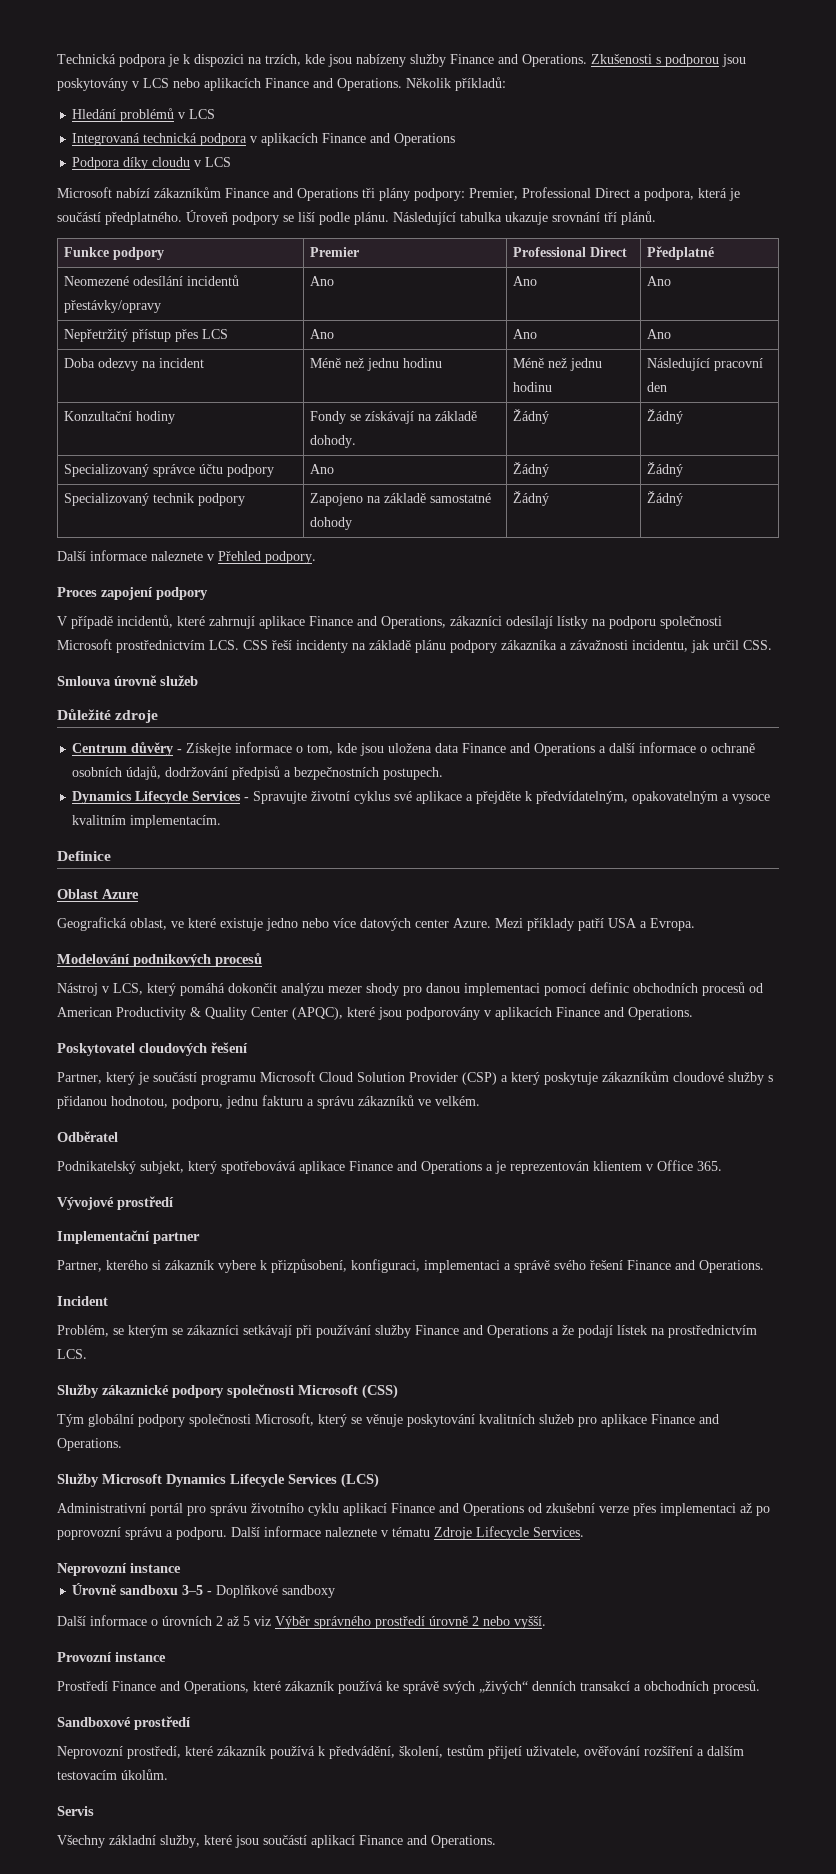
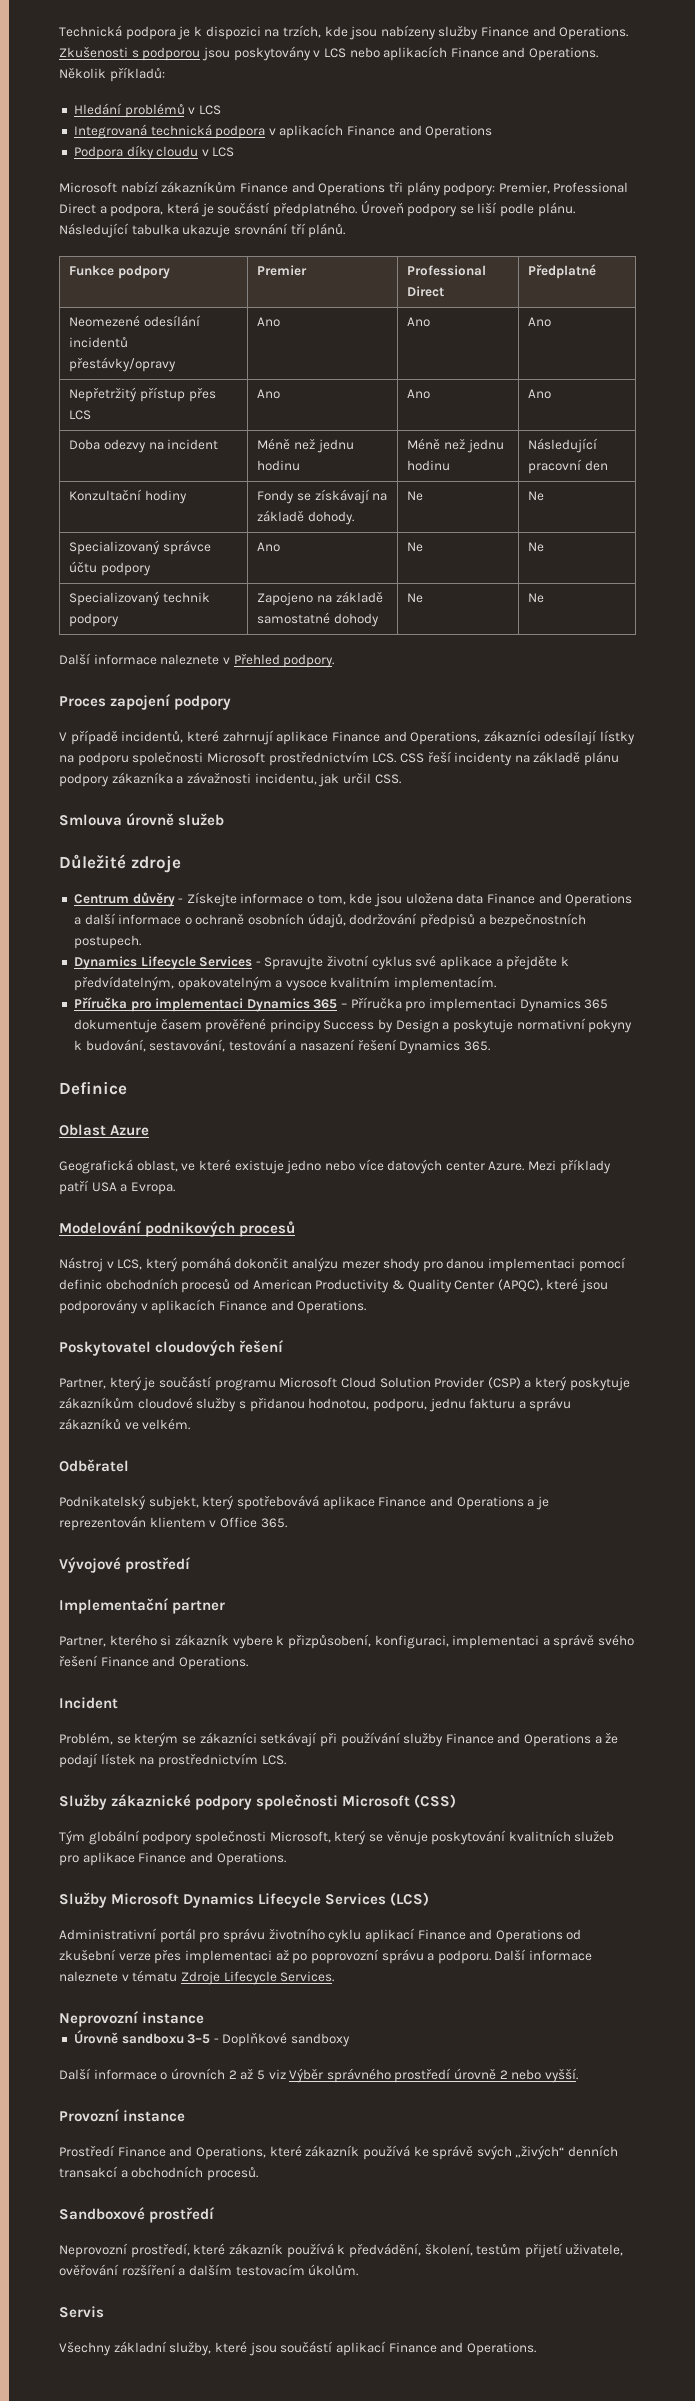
- Konzultační hodiny | Fondy se získávají na základě dohody. | Žádný | Žádný
+ Konzultační hodiny | Fondy se získávají na základě dohody. | Ne | Ne
- Specializovaný správce účtu podpory | Ano | Žádný | Žádný
+ Specializovaný správce účtu podpory | Ano | Ne | Ne
- Specializovaný technik podpory | Zapojeno na základě samostatné dohody | Žádný | Žádný
+ Specializovaný technik podpory | Zapojeno na základě samostatné dohody | Ne | Ne
+ Příručka pro implementaci Dynamics 365 – Příručka pro implementaci Dynamics 365 dokumentuje časem prověřené principy Success by Design a poskytuje normativní pokyny k budování, sestavování, testování a nasazení řešení Dynamics 365.

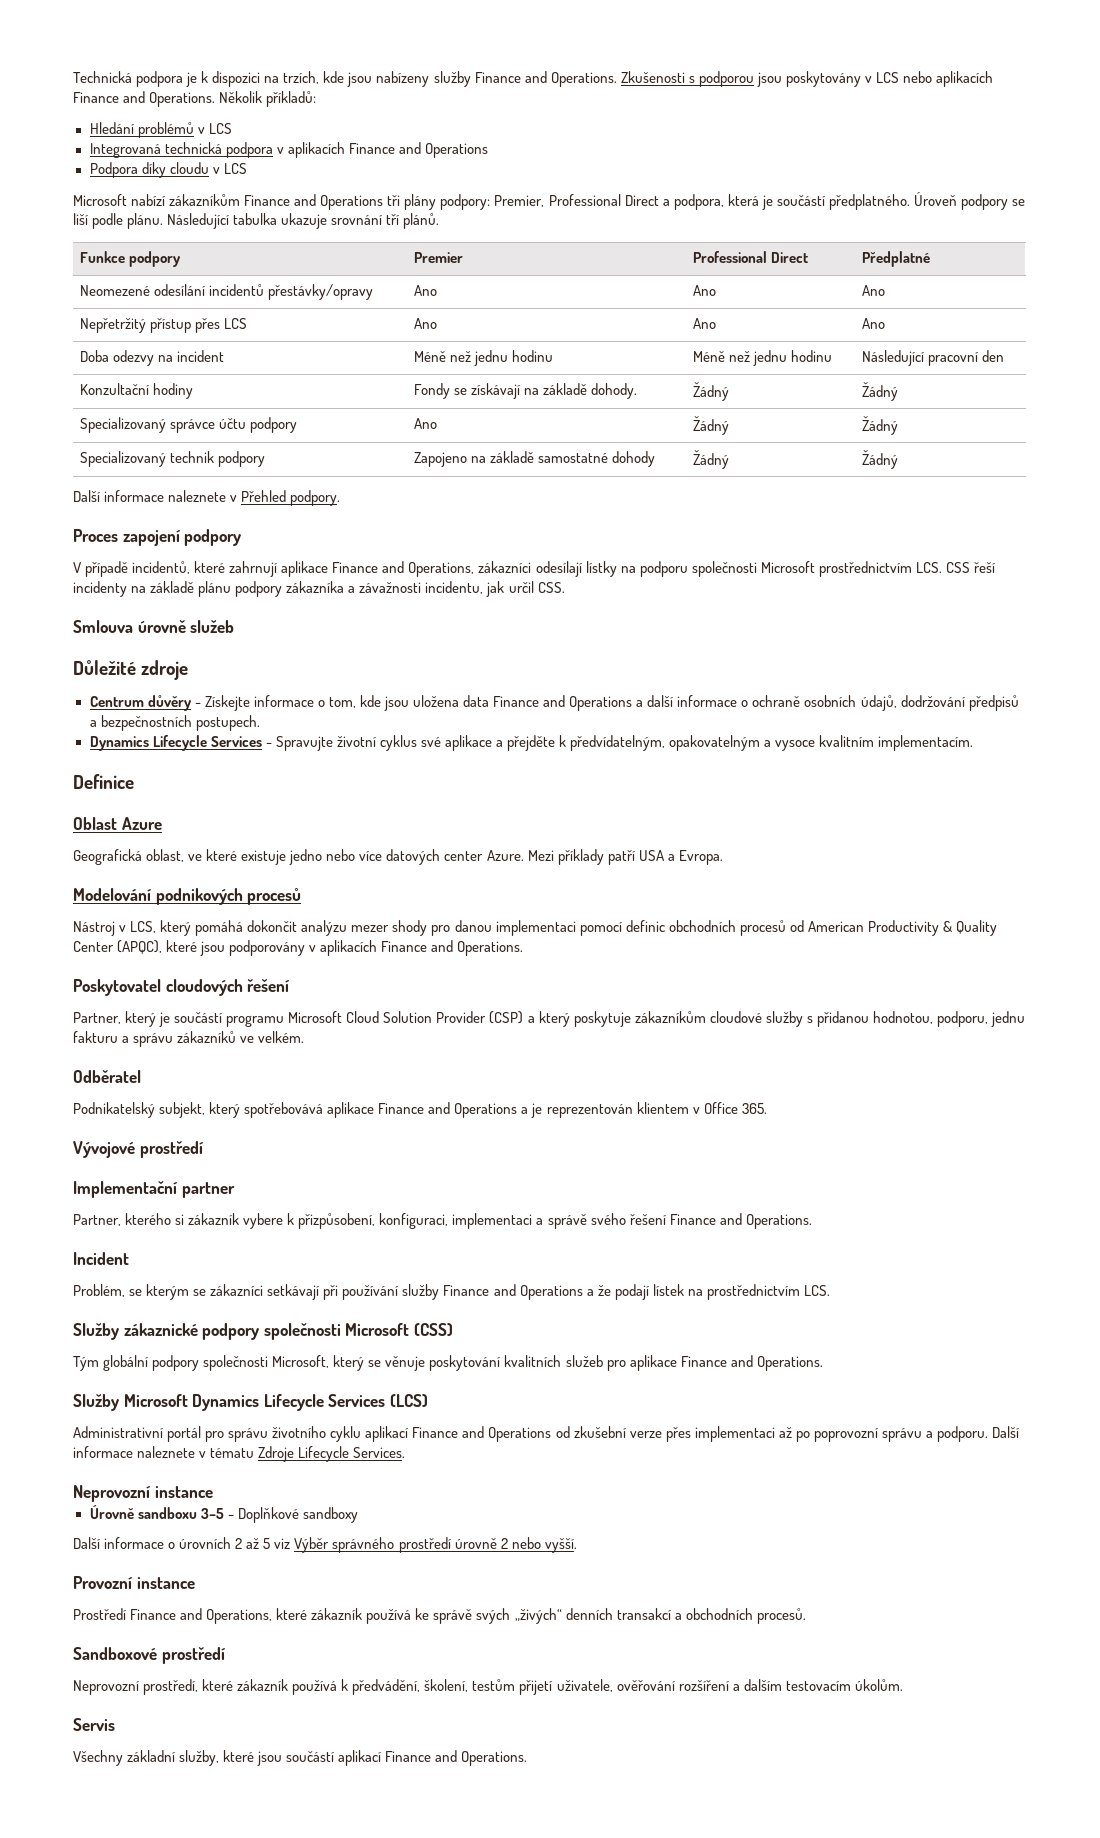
- Konzultační hodiny | Fondy se získávají na základě dohody. | Ne | Ne
+ Konzultační hodiny | Fondy se získávají na základě dohody. | Žádný | Žádný
- Specializovaný správce účtu podpory | Ano | Ne | Ne
+ Specializovaný správce účtu podpory | Ano | Žádný | Žádný
- Specializovaný technik podpory | Zapojeno na základě samostatné dohody | Ne | Ne
+ Specializovaný technik podpory | Zapojeno na základě samostatné dohody | Žádný | Žádný
- Příručka pro implementaci Dynamics 365 – Příručka pro implementaci Dynamics 365 dokumentuje časem prověřené principy Success by Design a poskytuje normativní pokyny k budování, sestavování, testování a nasazení řešení Dynamics 365.

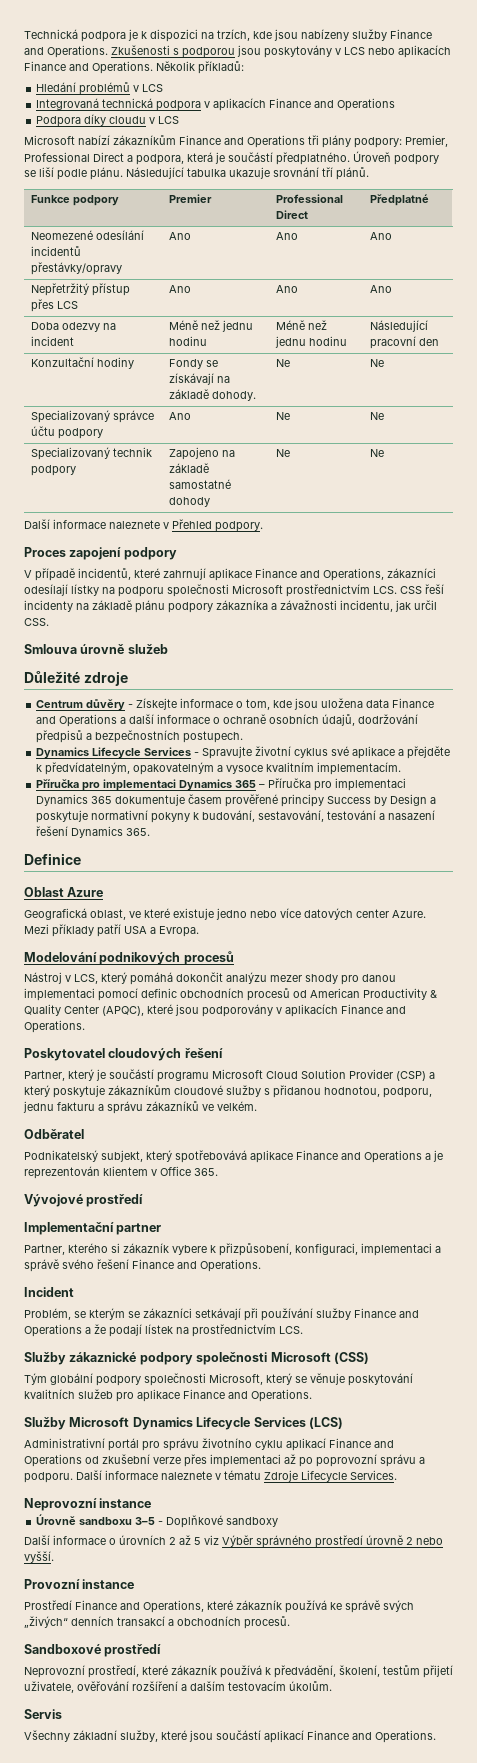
- Konzultační hodiny | Fondy se získávají na základě dohody. | Žádný | Žádný
+ Konzultační hodiny | Fondy se získávají na základě dohody. | Ne | Ne
- Specializovaný správce účtu podpory | Ano | Žádný | Žádný
+ Specializovaný správce účtu podpory | Ano | Ne | Ne
- Specializovaný technik podpory | Zapojeno na základě samostatné dohody | Žádný | Žádný
+ Specializovaný technik podpory | Zapojeno na základě samostatné dohody | Ne | Ne
+ Příručka pro implementaci Dynamics 365 – Příručka pro implementaci Dynamics 365 dokumentuje časem prověřené principy Success by Design a poskytuje normativní pokyny k budování, sestavování, testování a nasazení řešení Dynamics 365.

